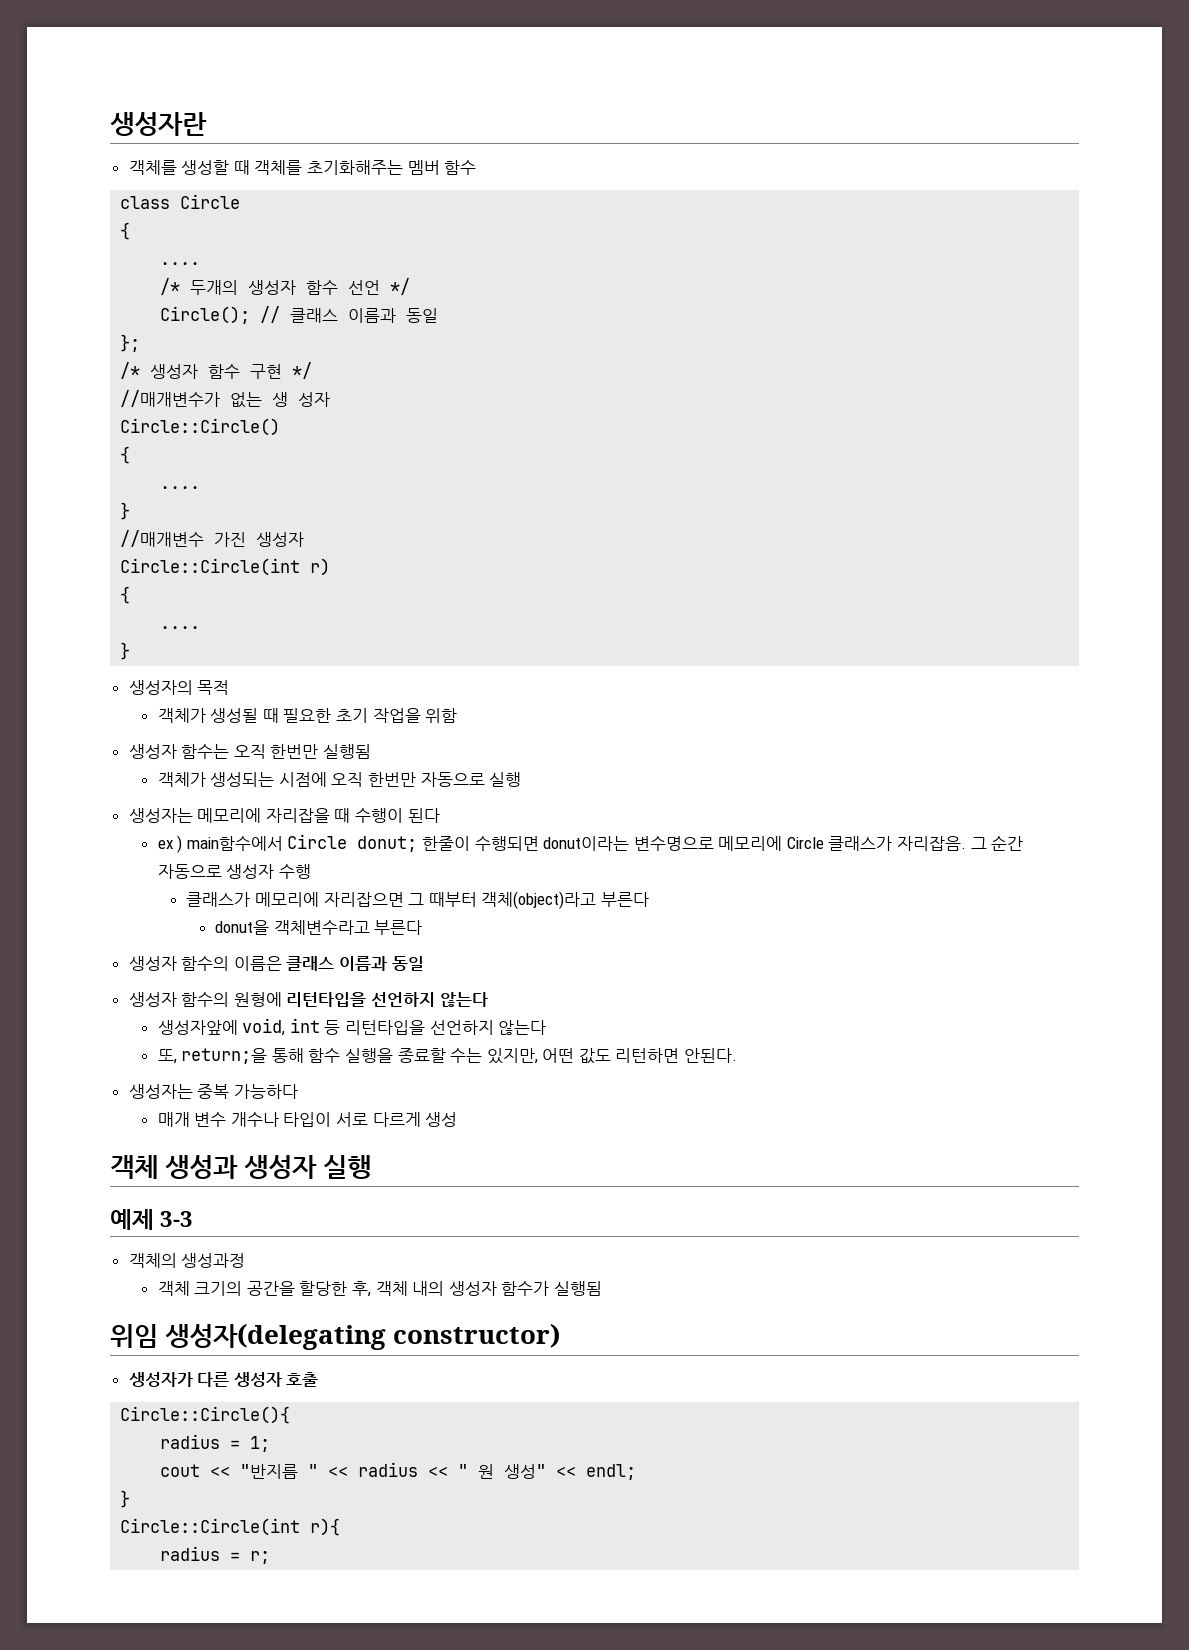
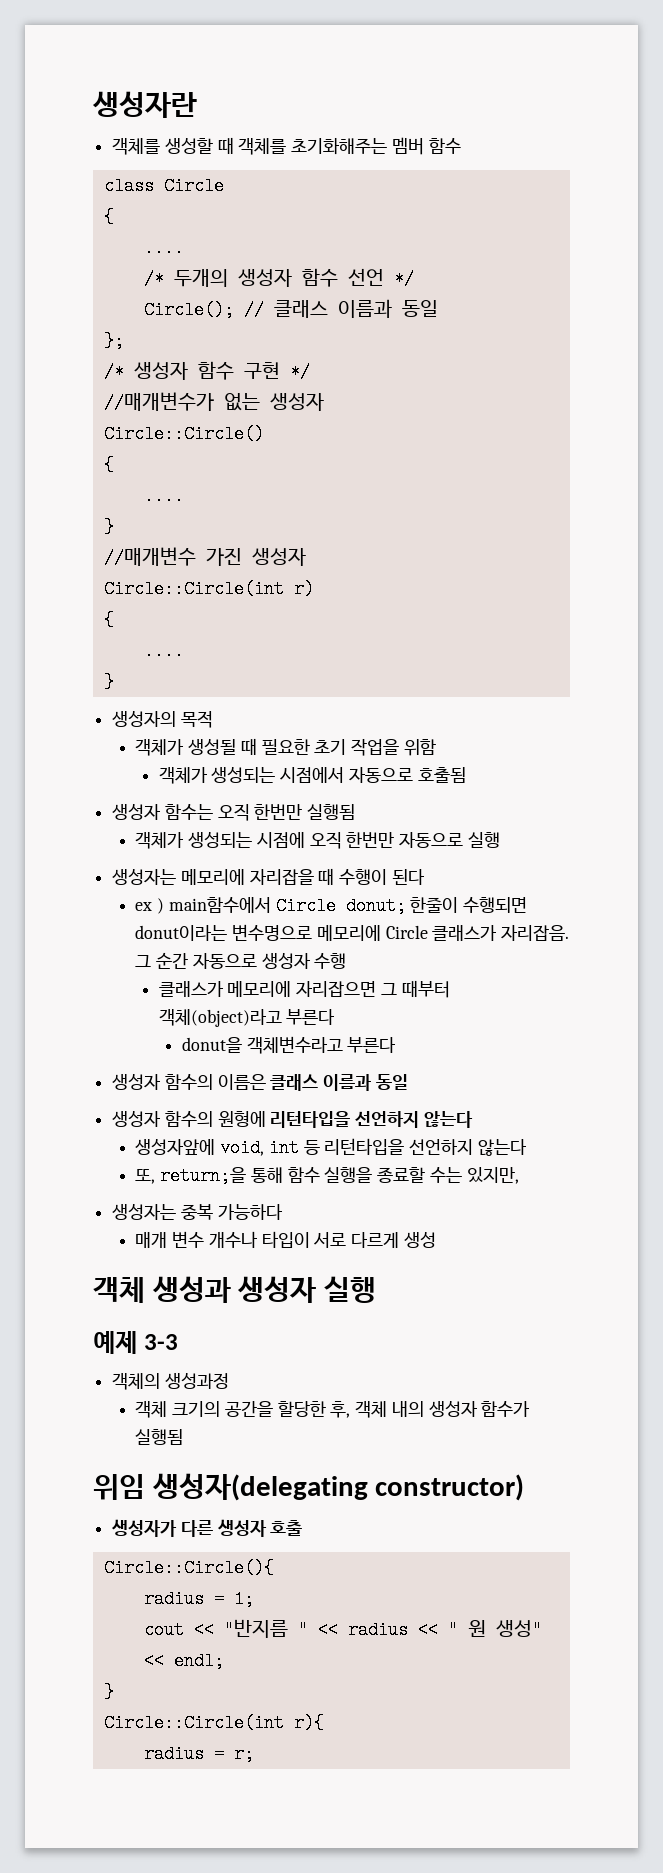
- //매개변수가 없는 생 성자
+ //매개변수가 없는 생성자
+ 객체가 생성되는 시점에서 자동으로 호출됨
- 또, return;을 통해 함수 실행을 종료할 수는 있지만, 어떤 값도 리턴하면 안된다.
+ 또, return;을 통해 함수 실행을 종료할 수는 있지만,

